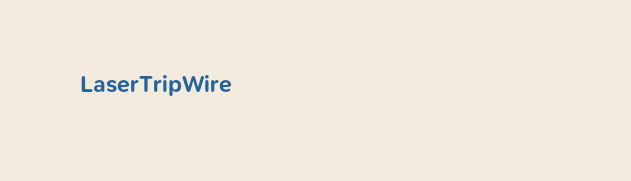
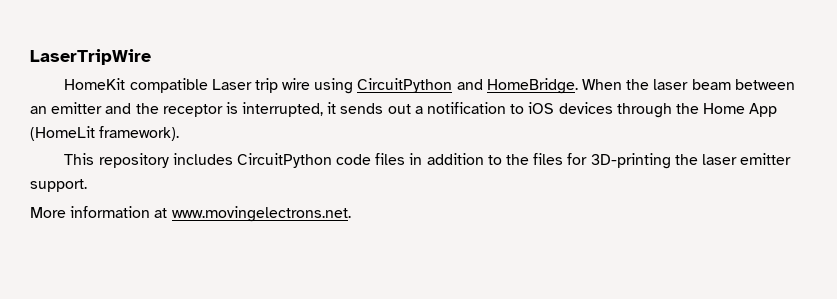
+ HomeKit compatible Laser trip wire using CircuitPython and HomeBridge. When the laser beam between an emitter and the receptor is interrupted, it sends out a notification to iOS devices through the Home App (HomeLit framework).
+ This repository includes CircuitPython code files in addition to the files for 3D-printing the laser emitter support.
+ More information at www.movingelectrons.net.

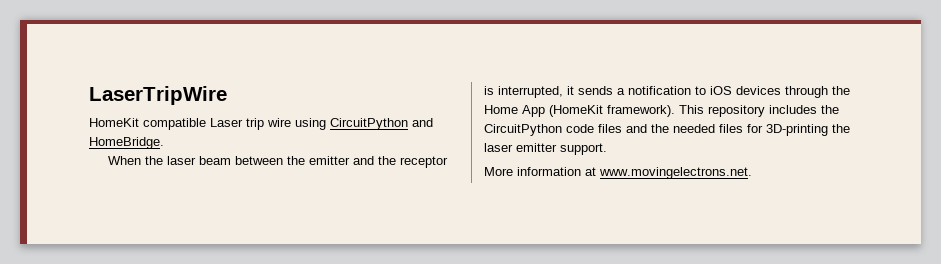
- HomeKit compatible Laser trip wire using CircuitPython and HomeBridge. When the laser beam between an emitter and the receptor is interrupted, it sends out a notification to iOS devices through the Home App (HomeLit framework).
- This repository includes CircuitPython code files in addition to the files for 3D-printing the laser emitter support.
+ HomeKit compatible Laser trip wire using CircuitPython and HomeBridge.
+ When the laser beam between the emitter and the receptor is interrupted, it sends a notification to iOS devices through the Home App (HomeKit framework). This repository includes the CircuitPython code files and the needed files for 3D-printing the laser emitter support.

